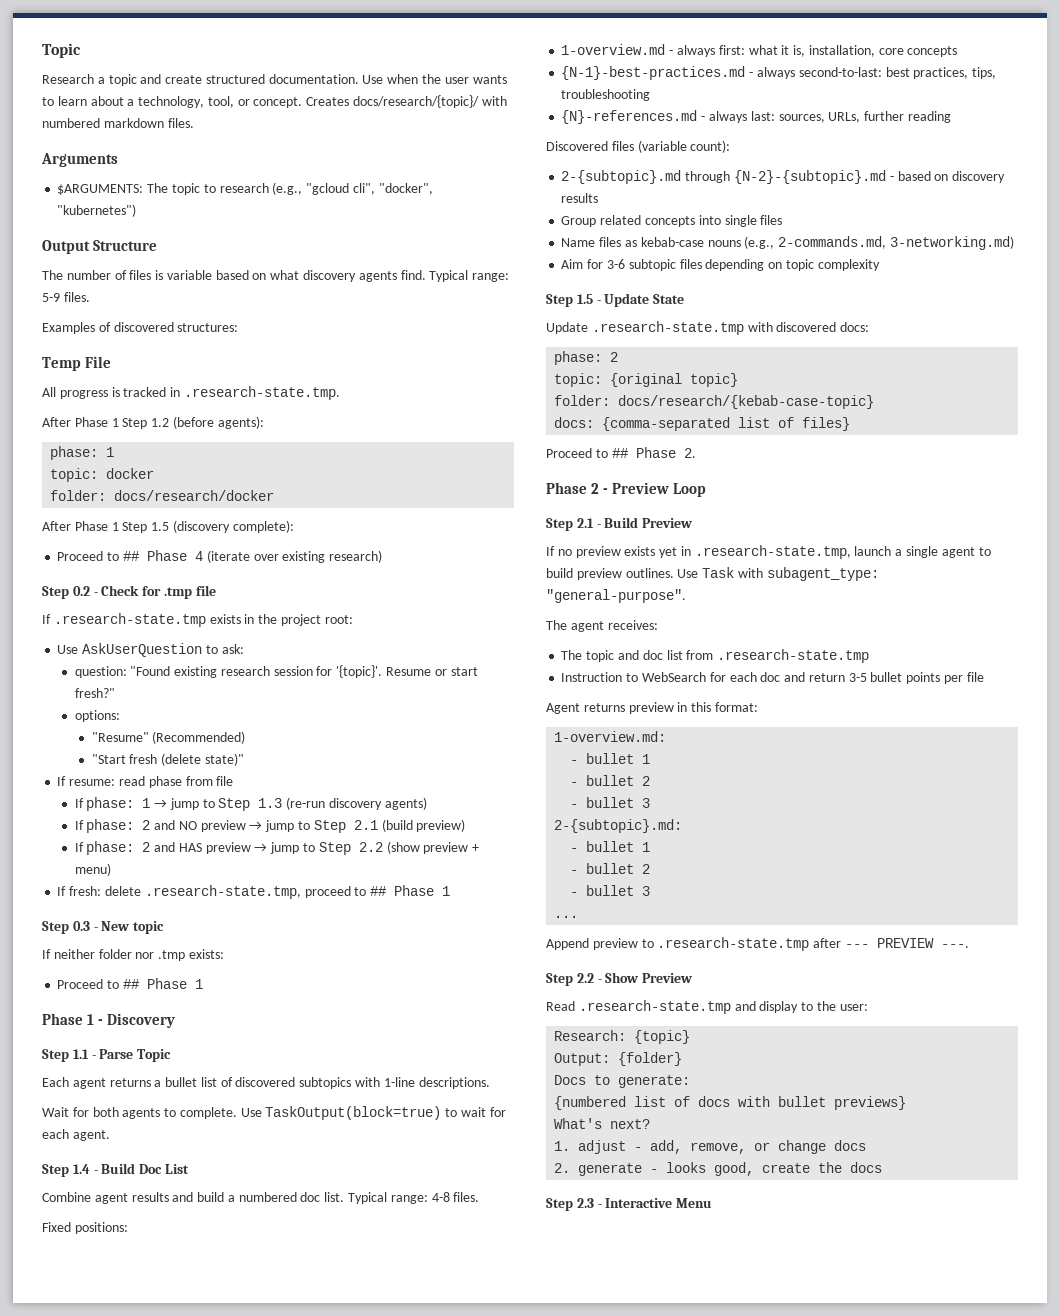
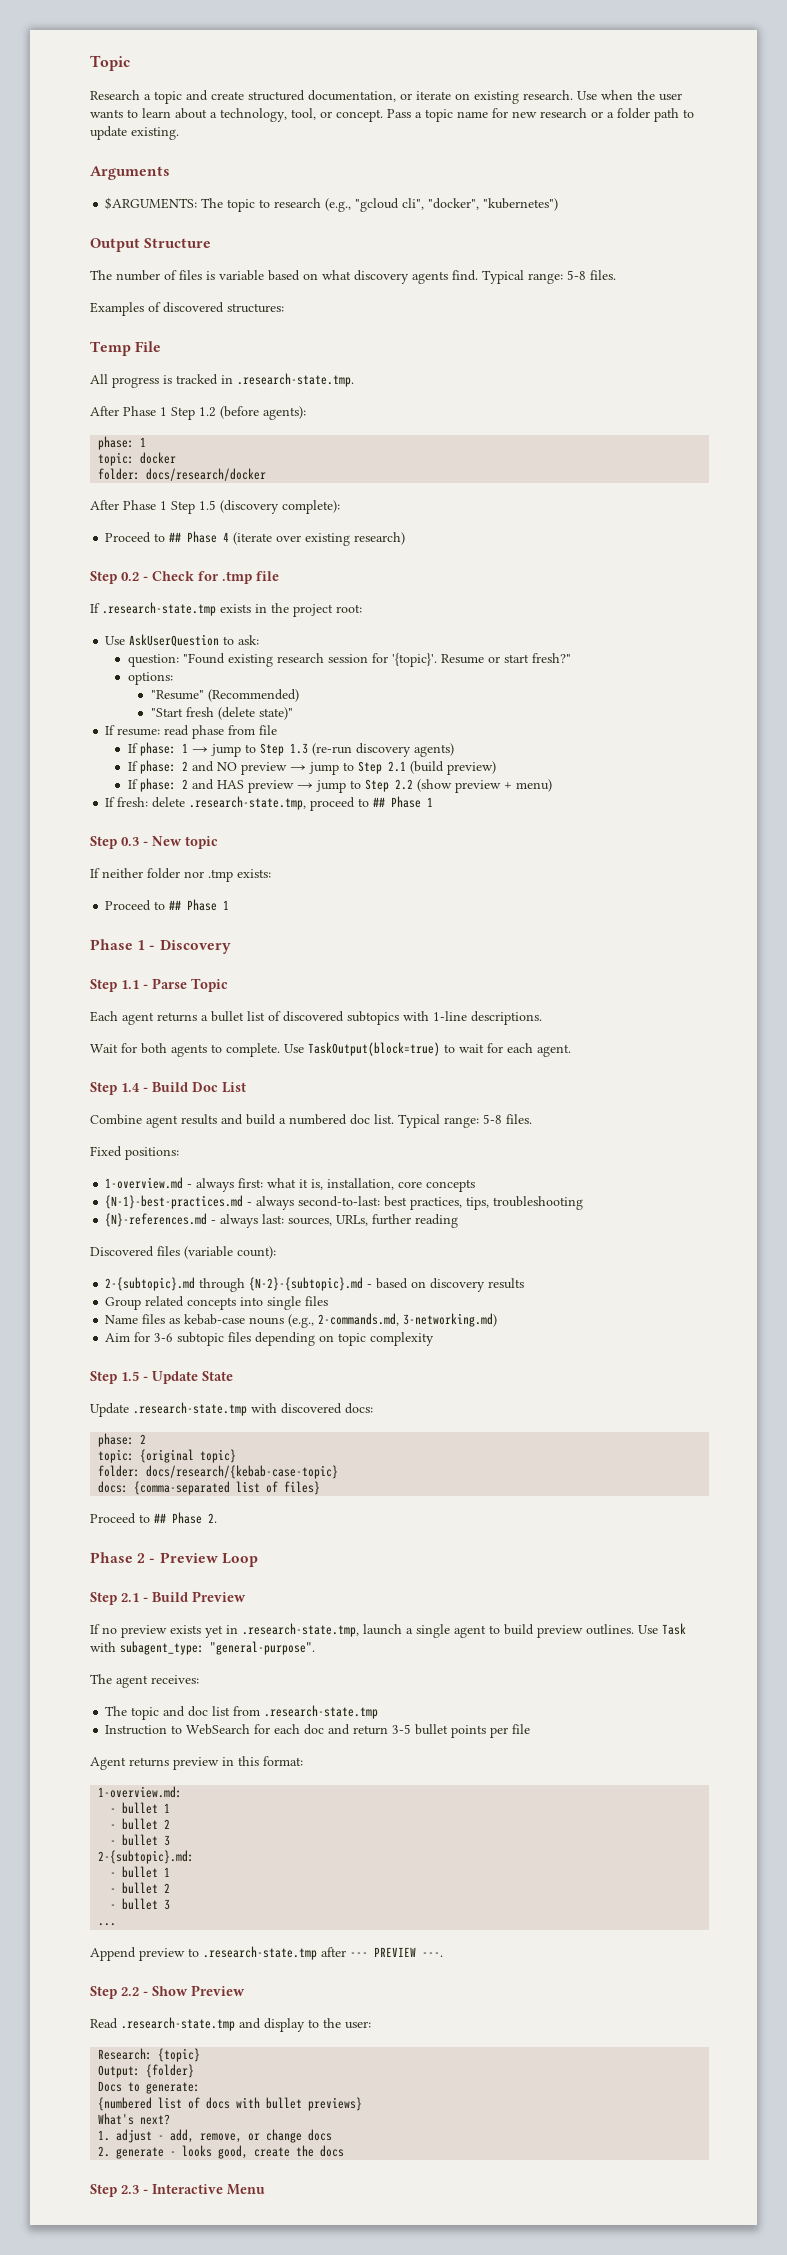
- Research a topic and create structured documentation.
+ Research a topic and create structured documentation, or iterate on existing research.
- Creates docs/research/{topic}/ with numbered markdown files.
+ Pass a topic name for new research or a folder path to update existing.
- The number of files is variable based on what discovery agents find. Typical range: 5-9 files.
+ The number of files is variable based on what discovery agents find. Typical range: 5-8 files.
- Combine agent results and build a numbered doc list. Typical range: 4-8 files.
+ Combine agent results and build a numbered doc list. Typical range: 5-8 files.

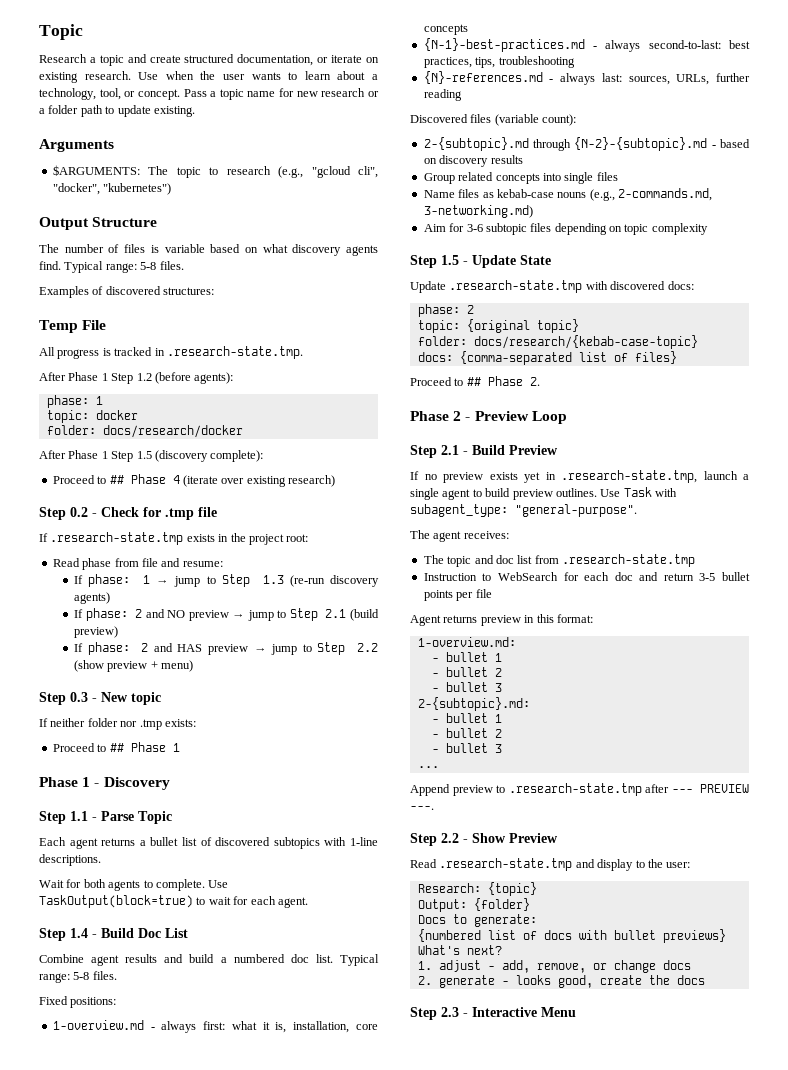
- Use AskUserQuestion to ask:
- question: "Found existing research session for '{topic}'. Resume or start fresh?"
- options:
- "Resume" (Recommended)
- "Start fresh (delete state)"
- If resume: read phase from file
+ Read phase from file and resume:
- If fresh: delete .research-state.tmp, proceed to ## Phase 1

